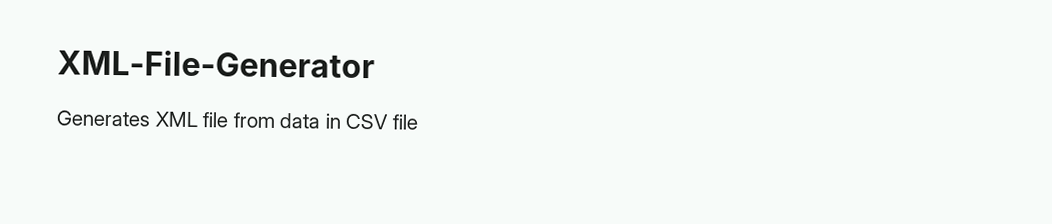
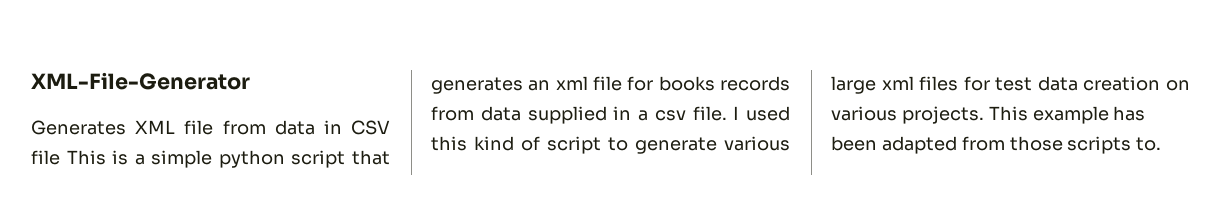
- Generates XML file from data in CSV file
+ Generates XML file from data in CSV file This is a simple python script that generates an xml file for books records from data supplied in a csv file. I used this kind of script to generate various large xml files for test data creation on various projects. This example has been adapted from those scripts to.

